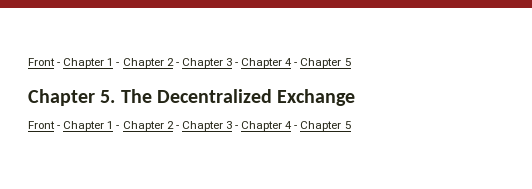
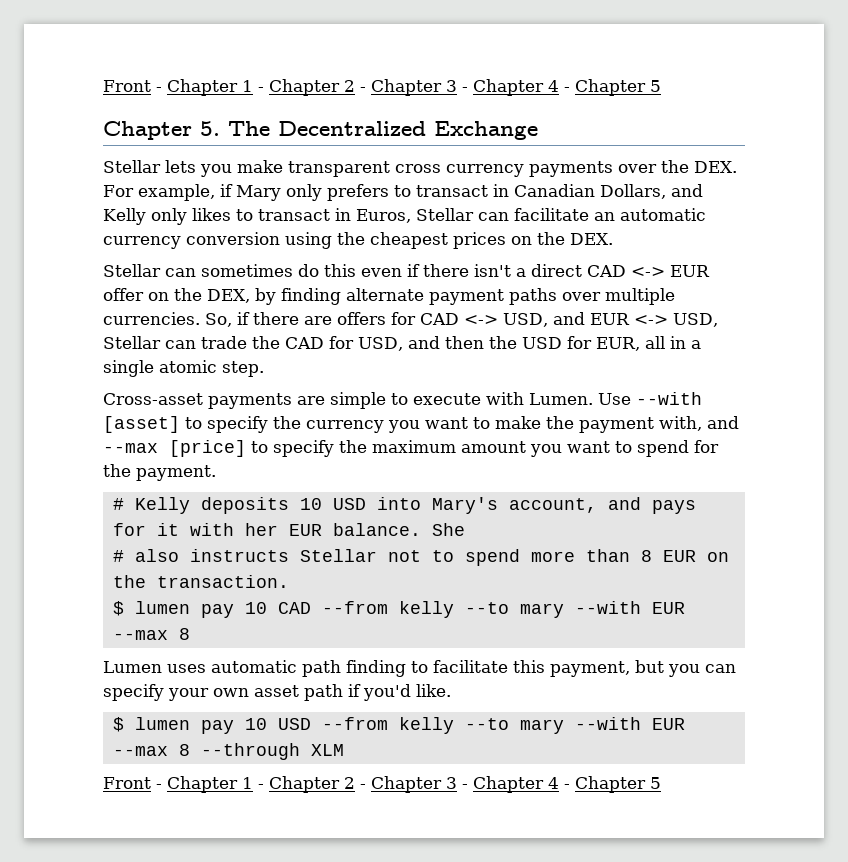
+ Stellar lets you make transparent cross currency payments over the DEX. For example, if Mary only prefers to transact in Canadian Dollars, and Kelly only likes to transact in Euros, Stellar can facilitate an automatic currency conversion using the cheapest prices on the DEX.
+ Stellar can sometimes do this even if there isn't a direct CAD <-> EUR offer on the DEX, by finding alternate payment paths over multiple currencies. So, if there are offers for CAD <-> USD, and EUR <-> USD, Stellar can trade the CAD for USD, and then the USD for EUR, all in a single atomic step.
+ Cross-asset payments are simple to execute with Lumen. Use --with [asset] to specify the currency you want to make the payment with, and --max [price] to specify the maximum amount you want to spend for the payment.
+ # Kelly deposits 10 USD into Mary's account, and pays for it with her EUR balance. She
+ # also instructs Stellar not to spend more than 8 EUR on the transaction.
+ $ lumen pay 10 CAD --from kelly --to mary --with EUR --max 8
+ Lumen uses automatic path finding to facilitate this payment, but you can specify your own asset path if you'd like.
+ $ lumen pay 10 USD --from kelly --to mary --with EUR --max 8 --through XLM

